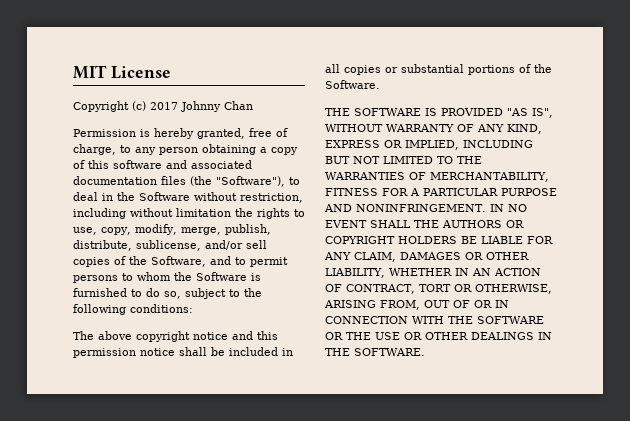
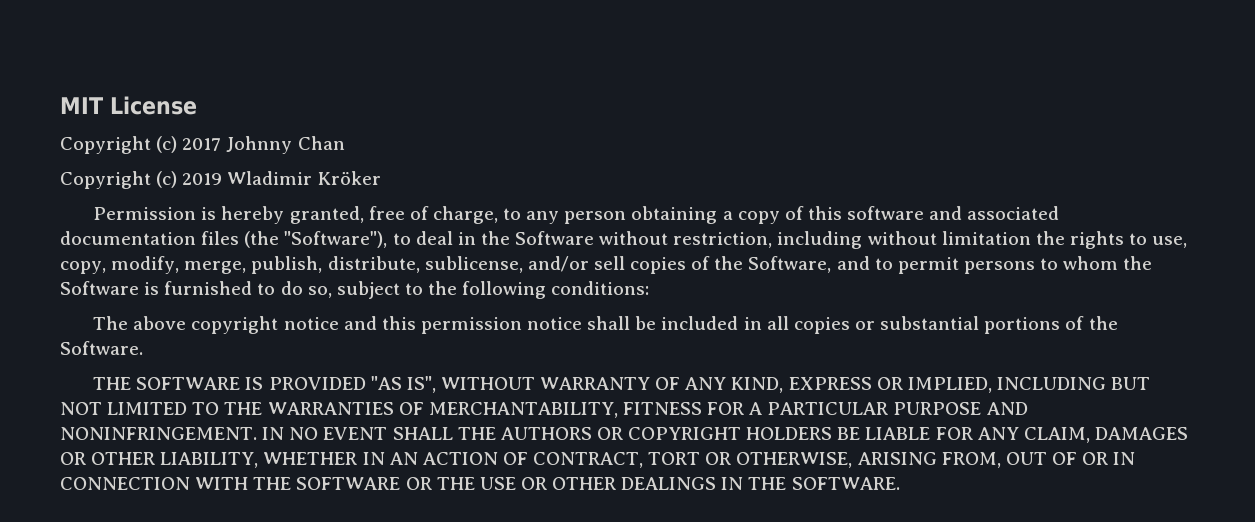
+ Copyright (c) 2019 Wladimir Kröker

